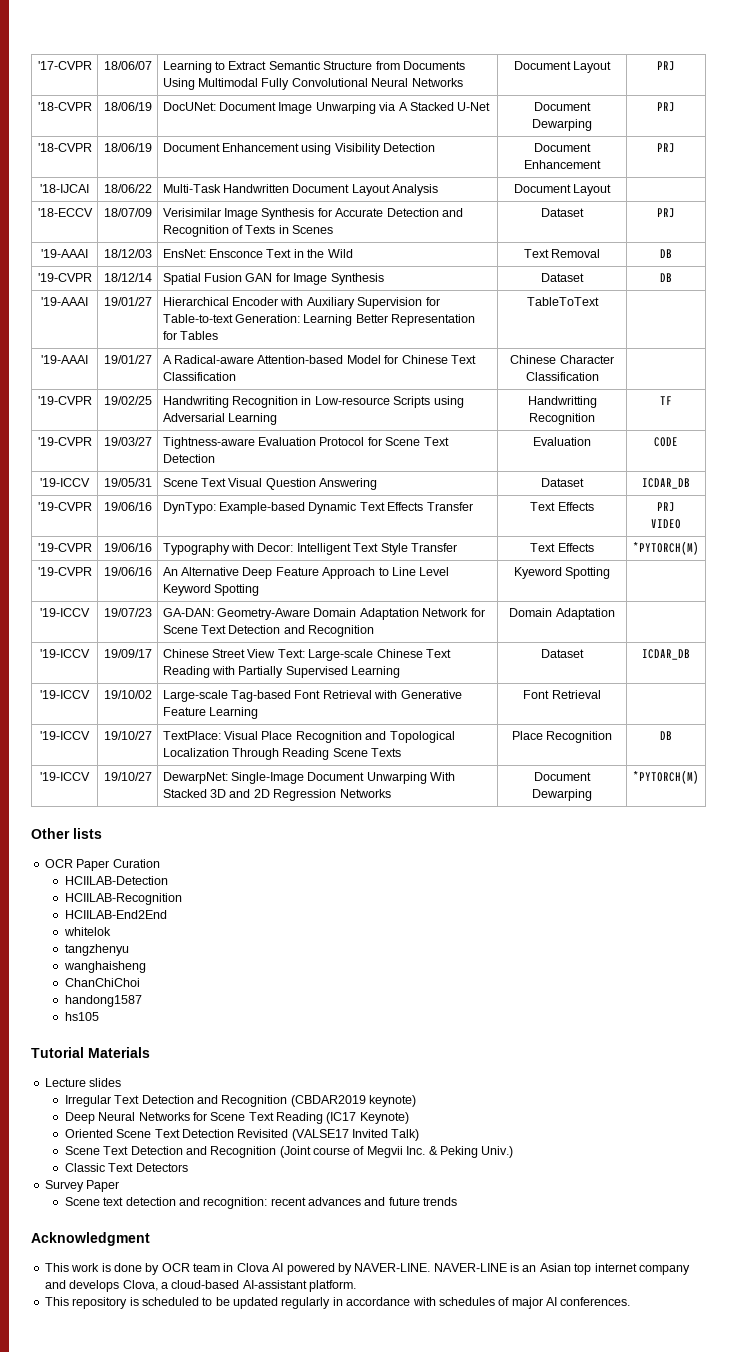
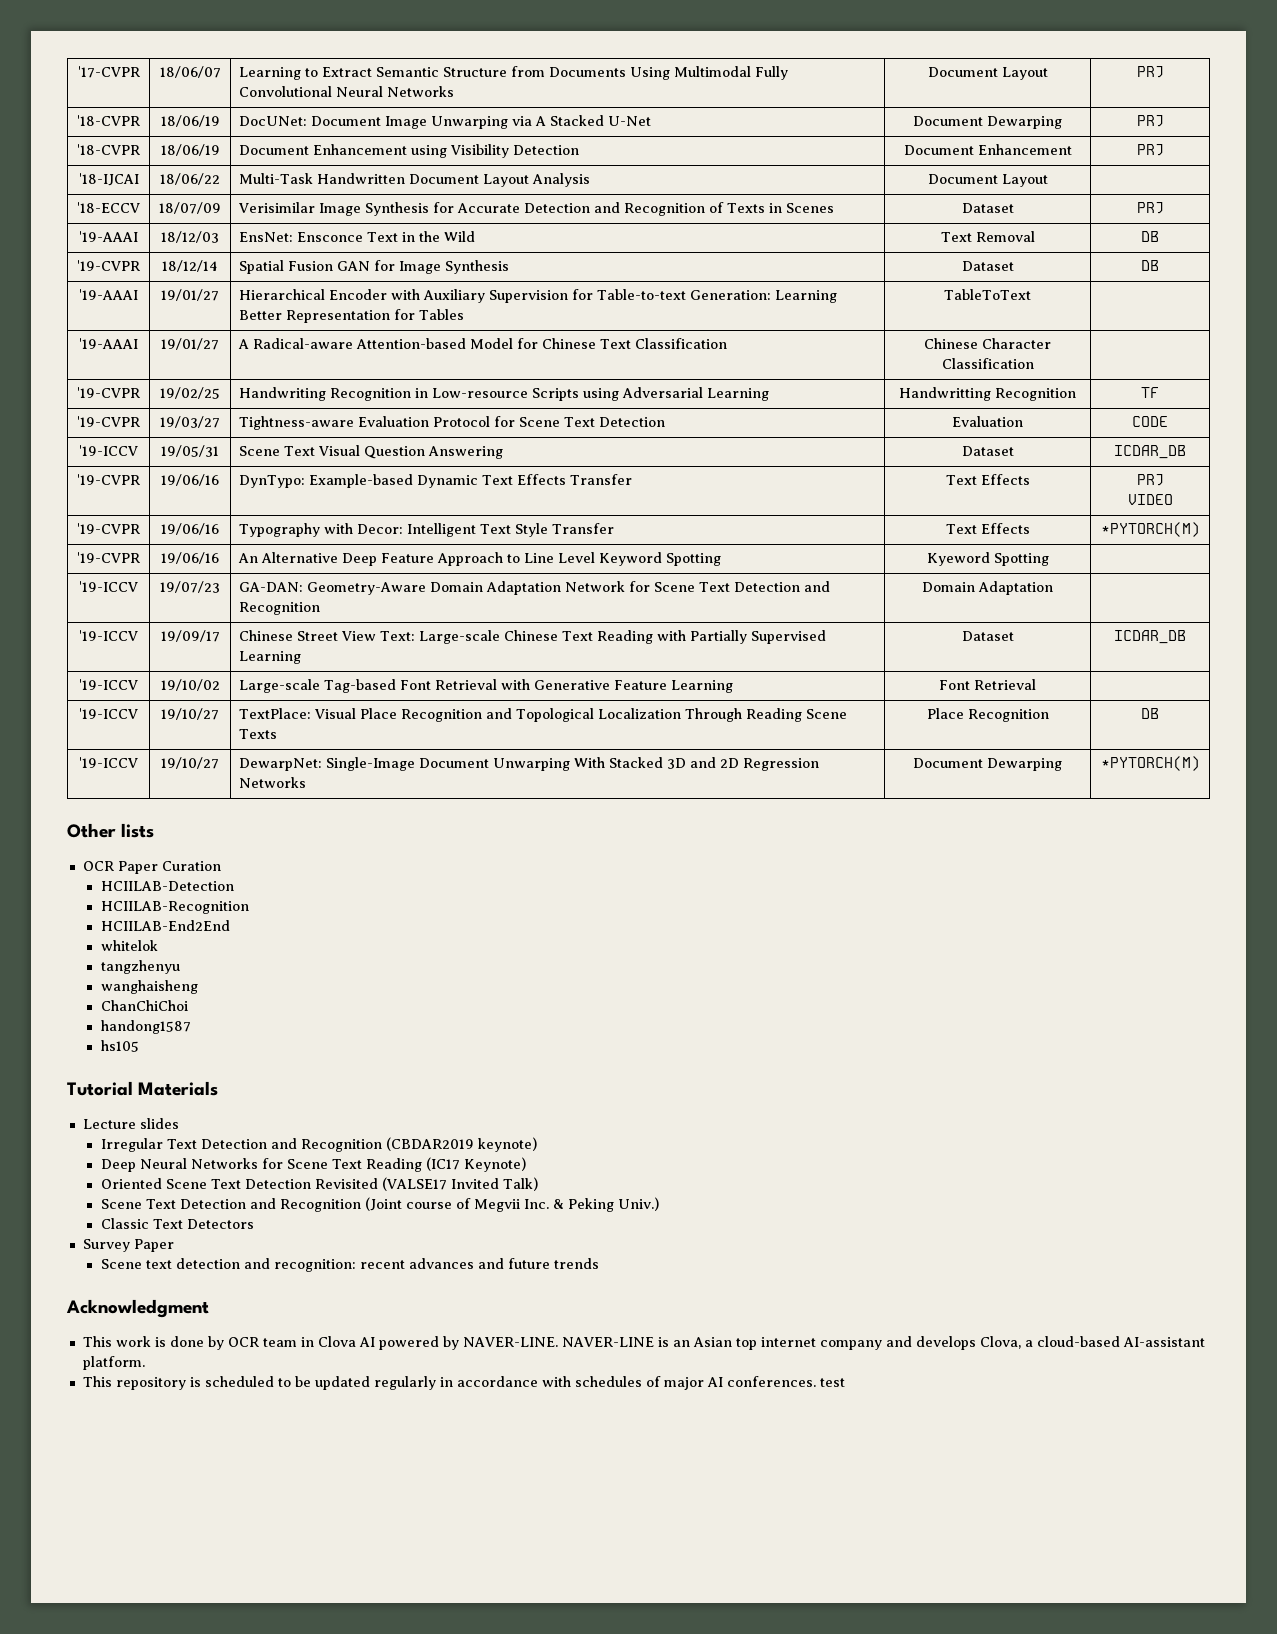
- This repository is scheduled to be updated regularly in accordance with schedules of major AI conferences.
+ This repository is scheduled to be updated regularly in accordance with schedules of major AI conferences. test

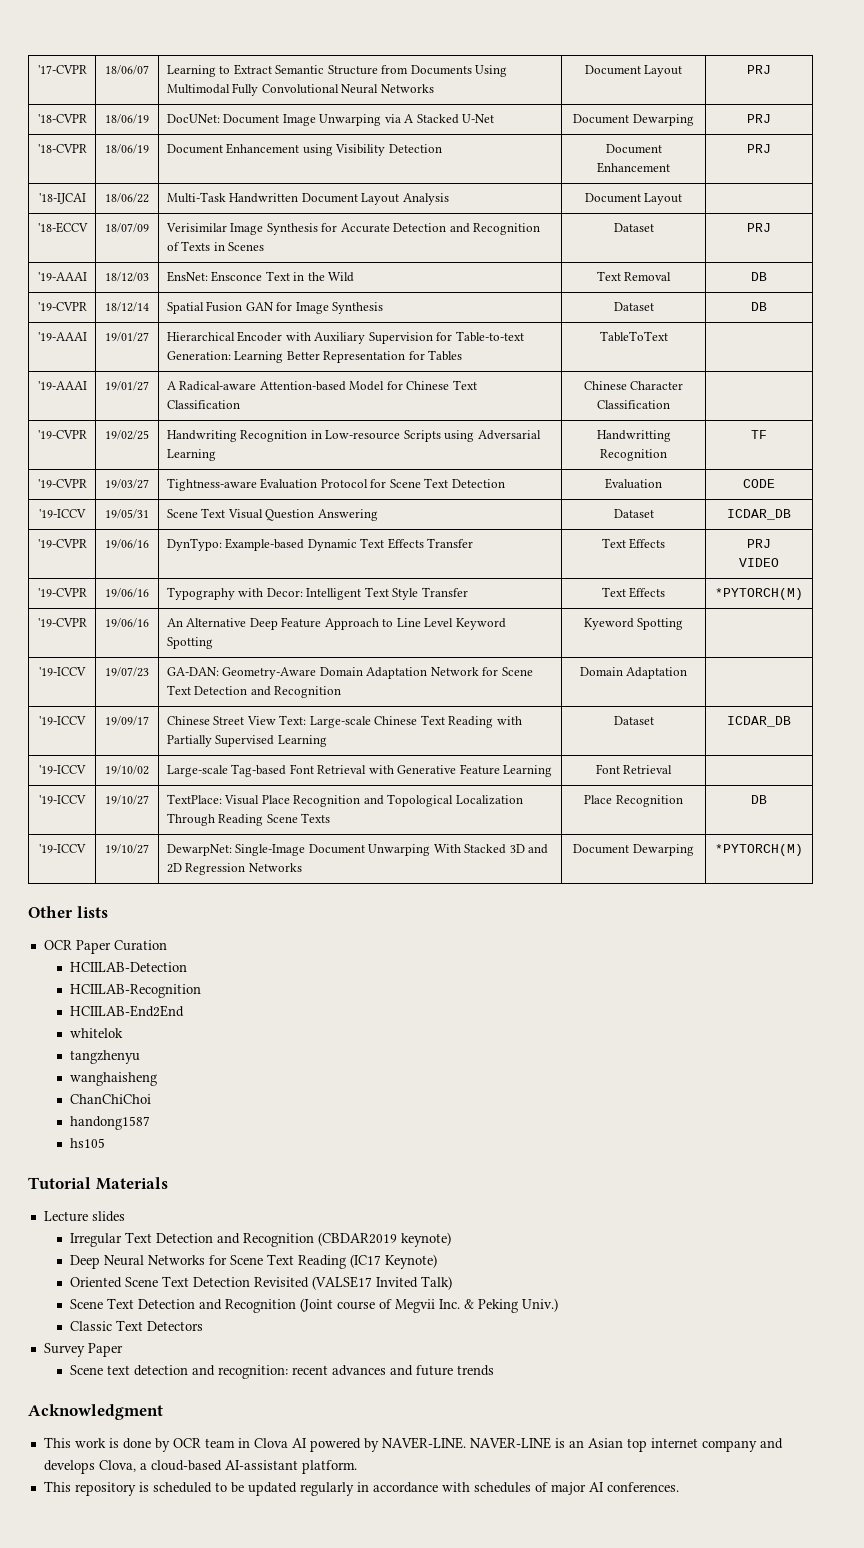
- This repository is scheduled to be updated regularly in accordance with schedules of major AI conferences. test
+ This repository is scheduled to be updated regularly in accordance with schedules of major AI conferences.

